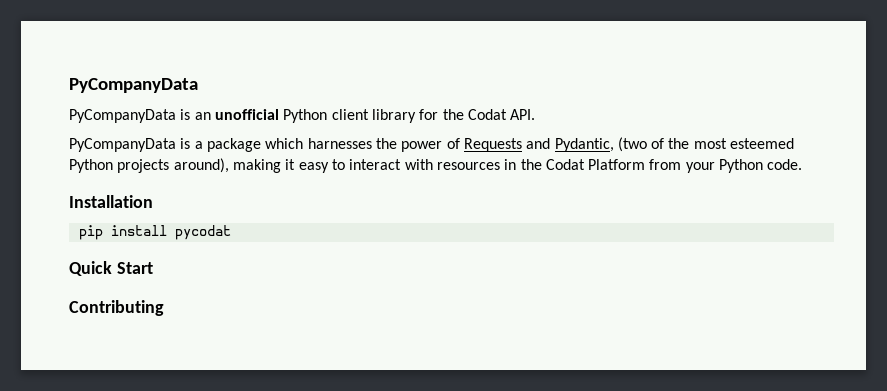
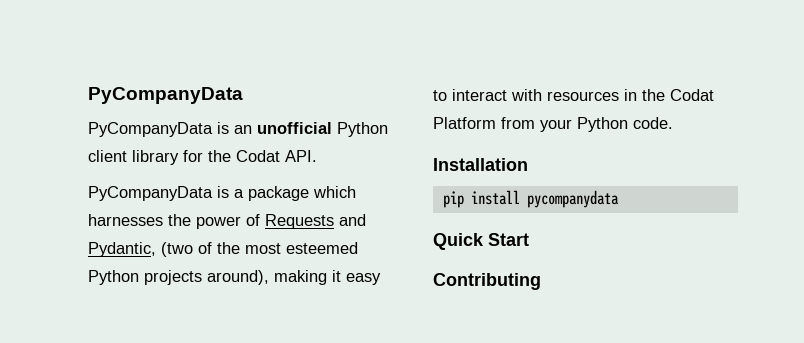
- pip install pycodat
+ pip install pycompanydata

